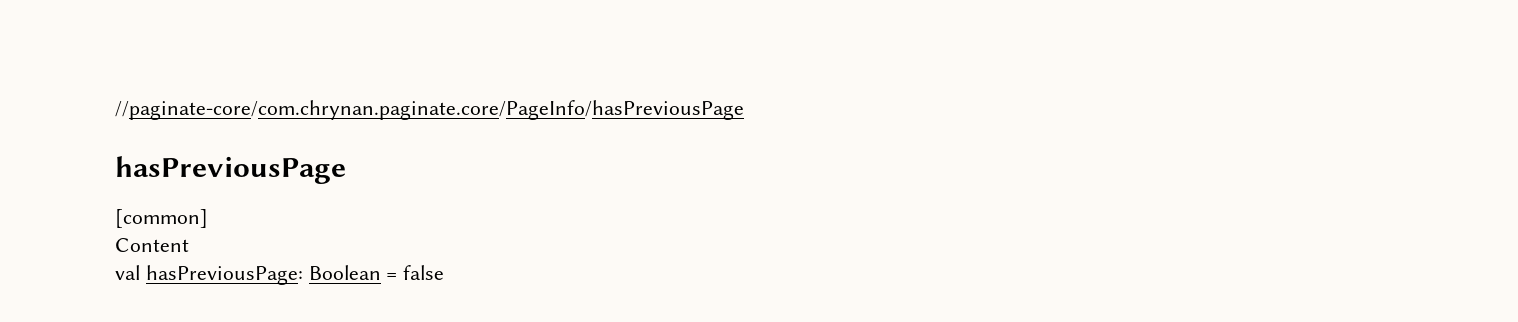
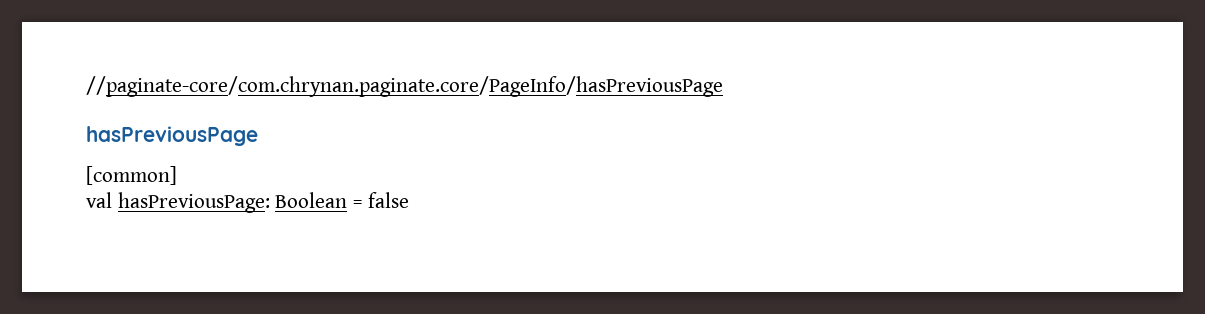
- Content

